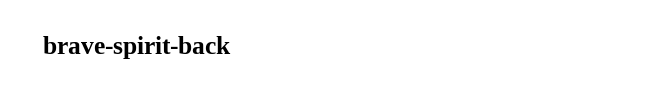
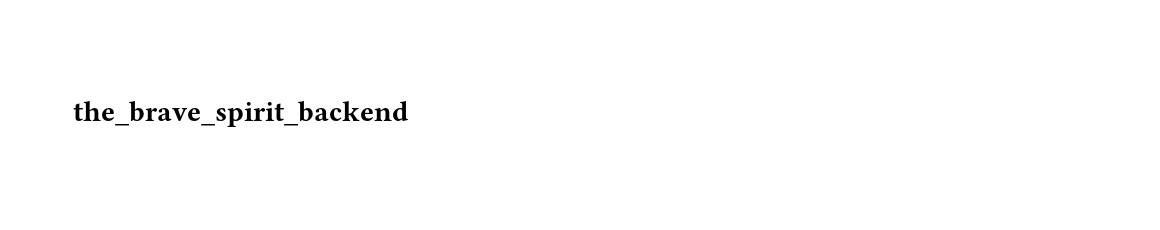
- brave-spirit-back
+ the_brave_spirit_backend

